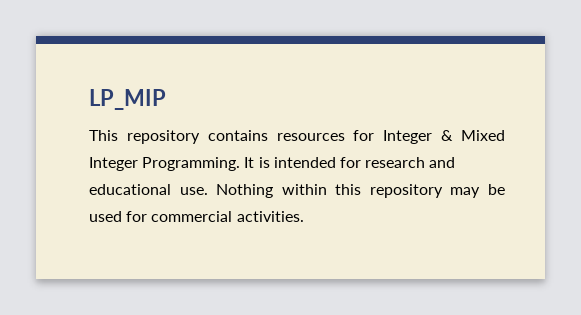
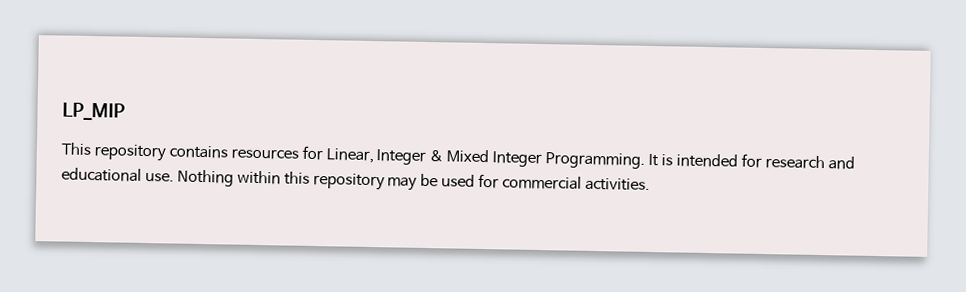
- This repository contains resources for Integer & Mixed Integer Programming.
+ This repository contains resources for Linear, Integer & Mixed Integer Programming.

